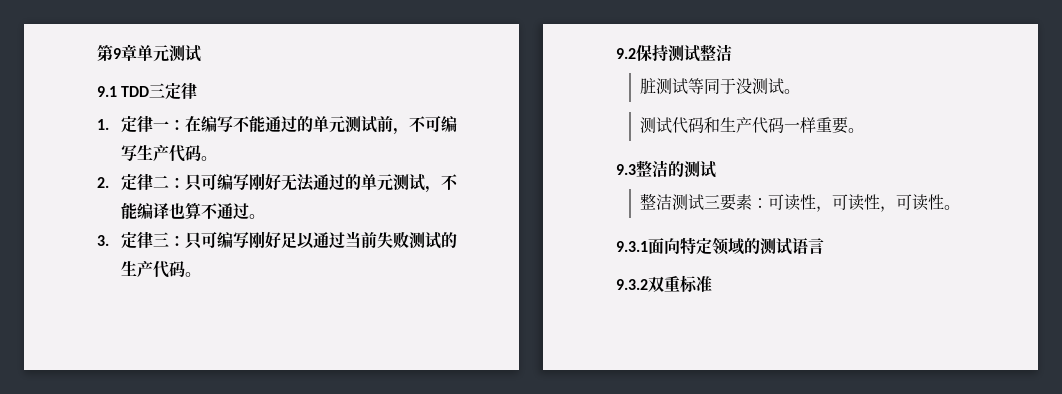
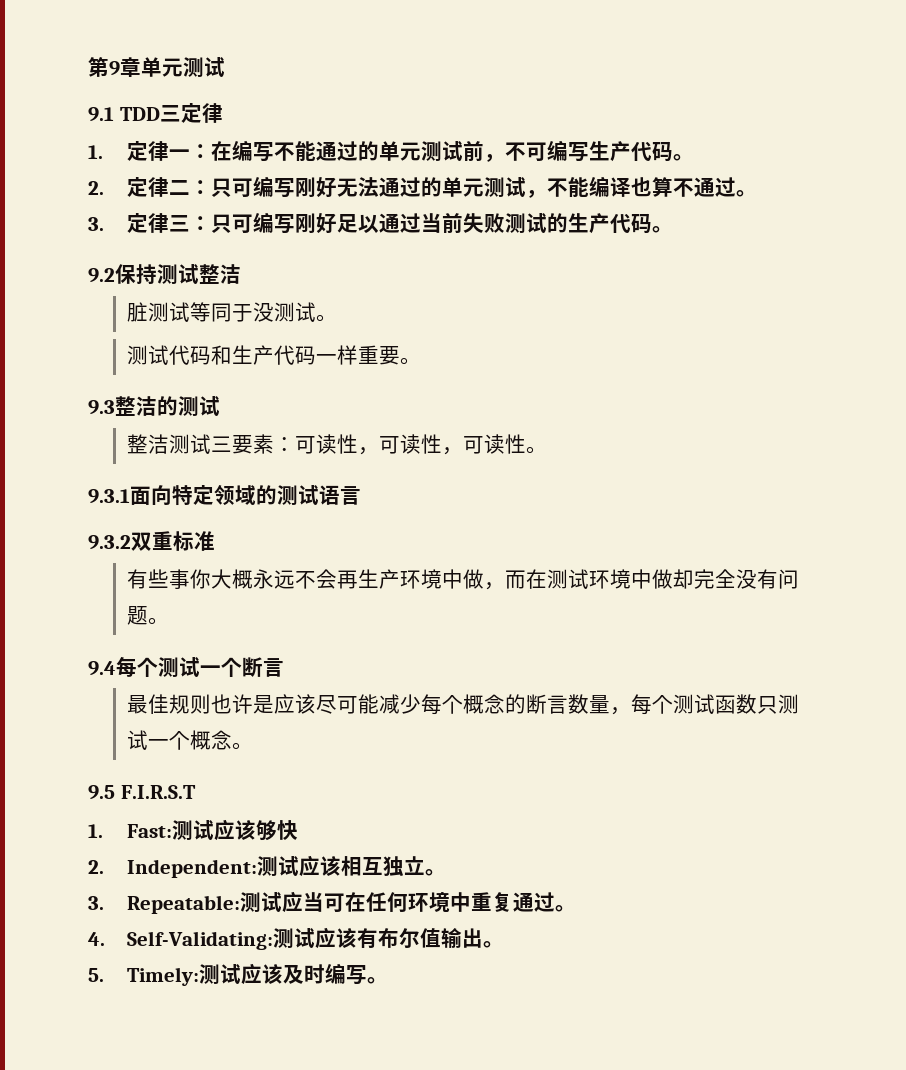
+ 有些事你大概永远不会再生产环境中做，而在测试环境中做却完全没有问题。
+ 9.4每个测试一个断言
+ 最佳规则也许是应该尽可能减少每个概念的断言数量，每个测试函数只测试一个概念。
+ 9.5 F.I.R.S.T
+ 1. Fast:测试应该够快
+ 2. Independent:测试应该相互独立。
+ 3. Repeatable:测试应当可在任何环境中重复通过。
+ 4. Self-Validating:测试应该有布尔值输出。
+ 5. Timely:测试应该及时编写。

